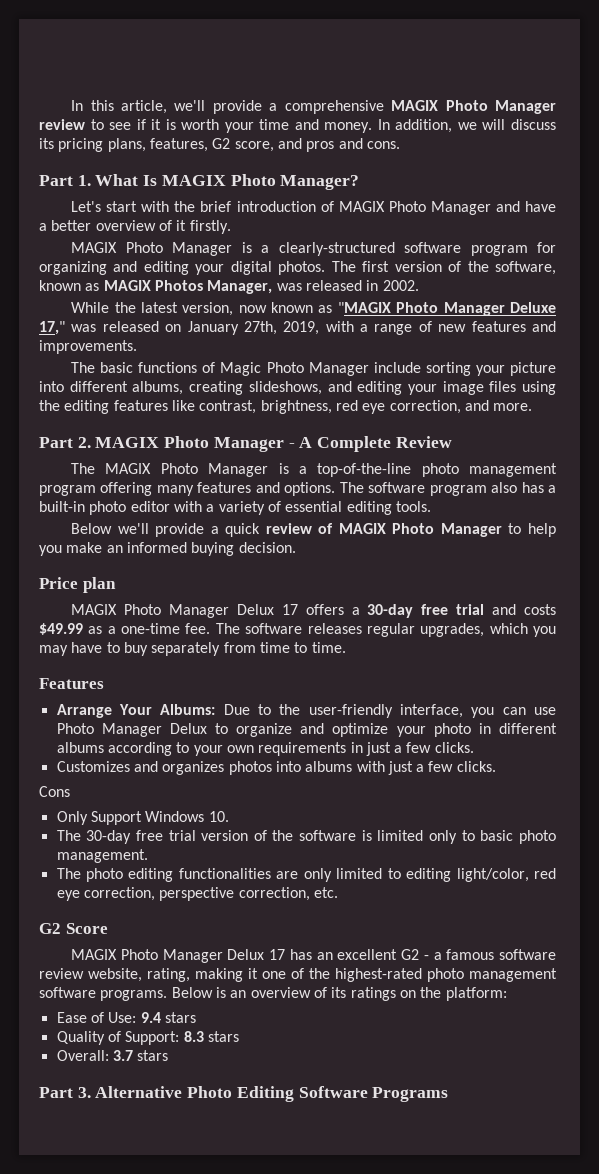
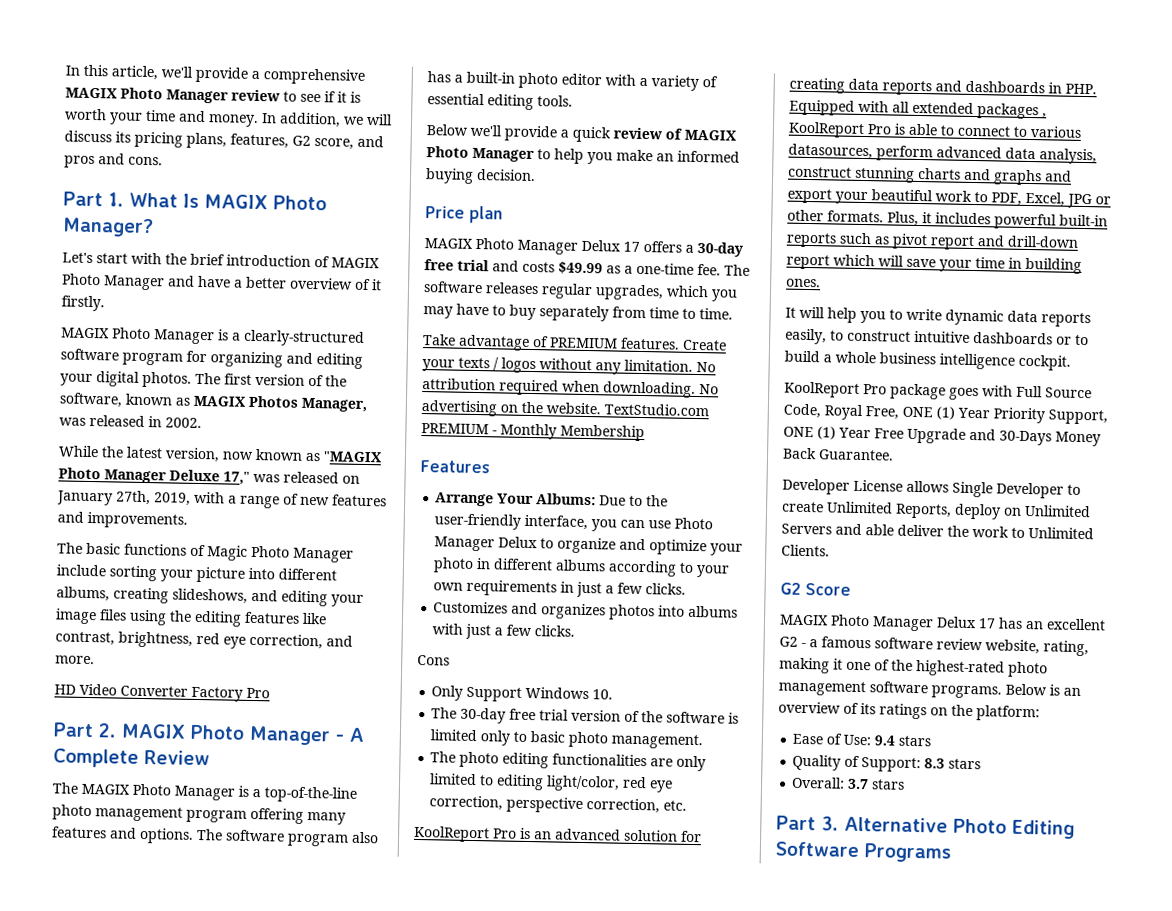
+ HD Video Converter Factory Pro
+ Take advantage of PREMIUM features. Create your texts / logos without any limitation. No attribution required when downloading. No advertising on the website. TextStudio.com PREMIUM - Monthly Membership
+ KoolReport Pro is an advanced solution for creating data reports and dashboards in PHP. Equipped with all extended packages , KoolReport Pro is able to connect to various datasources, perform advanced data analysis, construct stunning charts and graphs and export your beautiful work to PDF, Excel, JPG or other formats. Plus, it includes powerful built-in reports such as pivot report and drill-down report which will save your time in building ones.
+ It will help you to write dynamic data reports easily, to construct intuitive dashboards or to build a whole business intelligence cockpit.
+ KoolReport Pro package goes with Full Source Code, Royal Free, ONE (1) Year Priority Support, ONE (1) Year Free Upgrade and 30-Days Money Back Guarantee.
+ Developer License allows Single Developer to create Unlimited Reports, deploy on Unlimited Servers and able deliver the work to Unlimited Clients.

